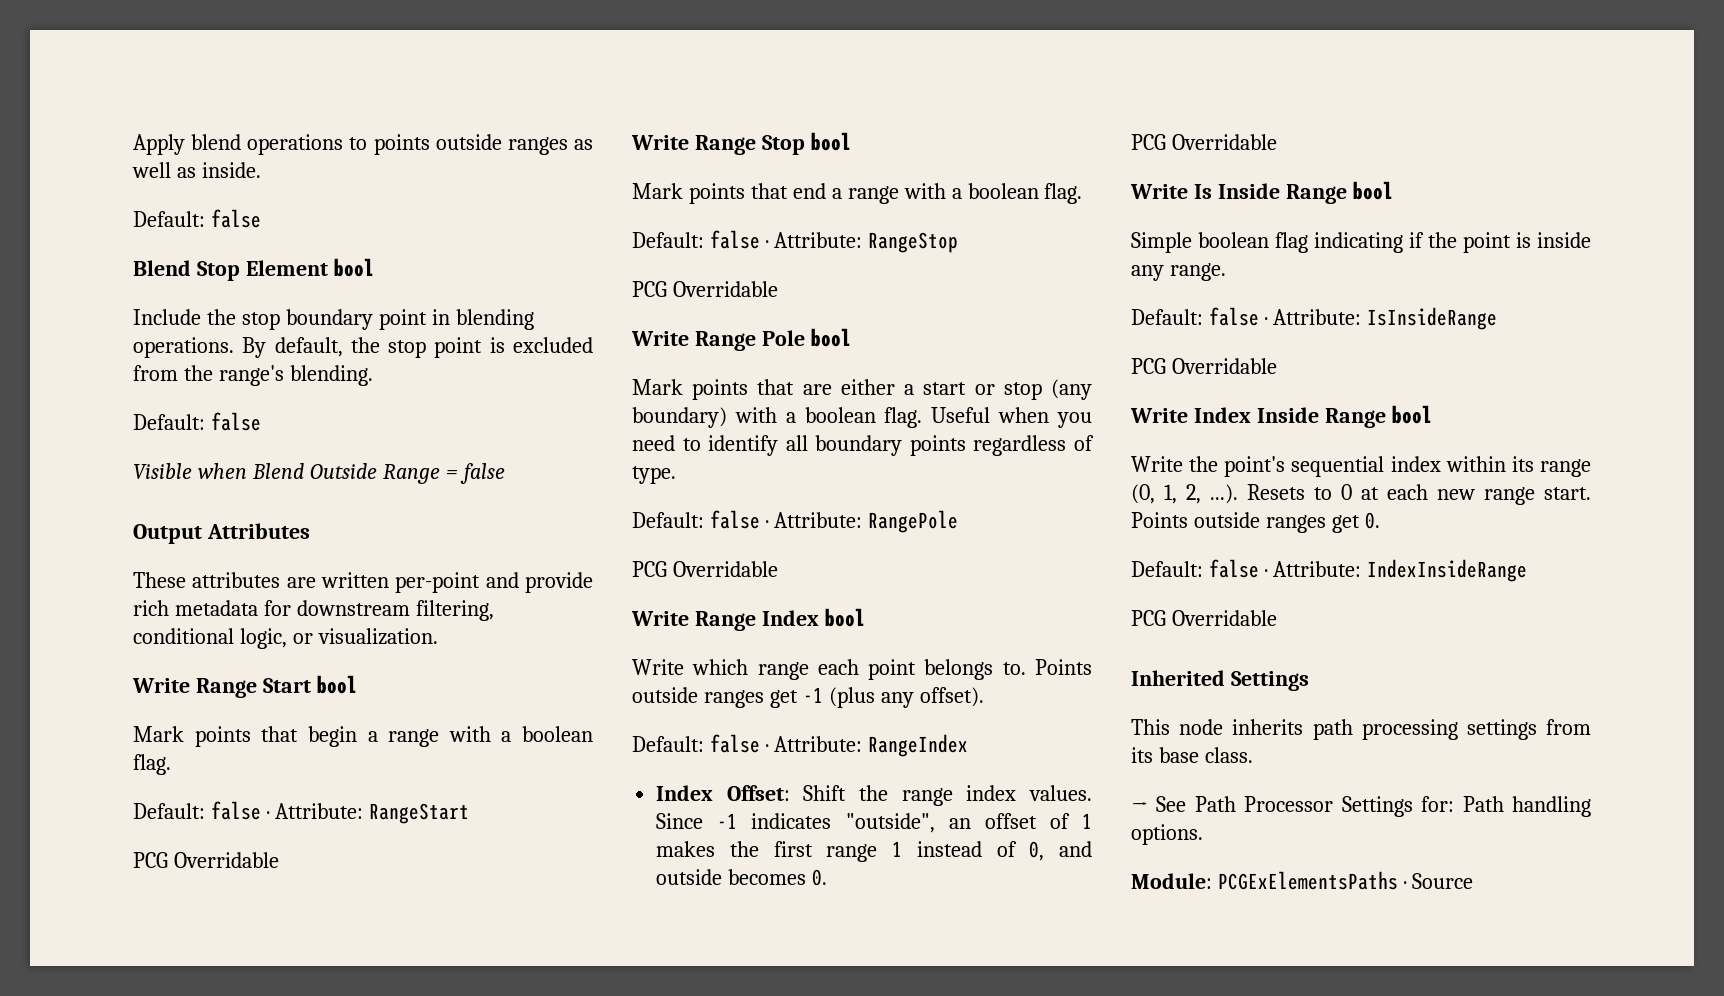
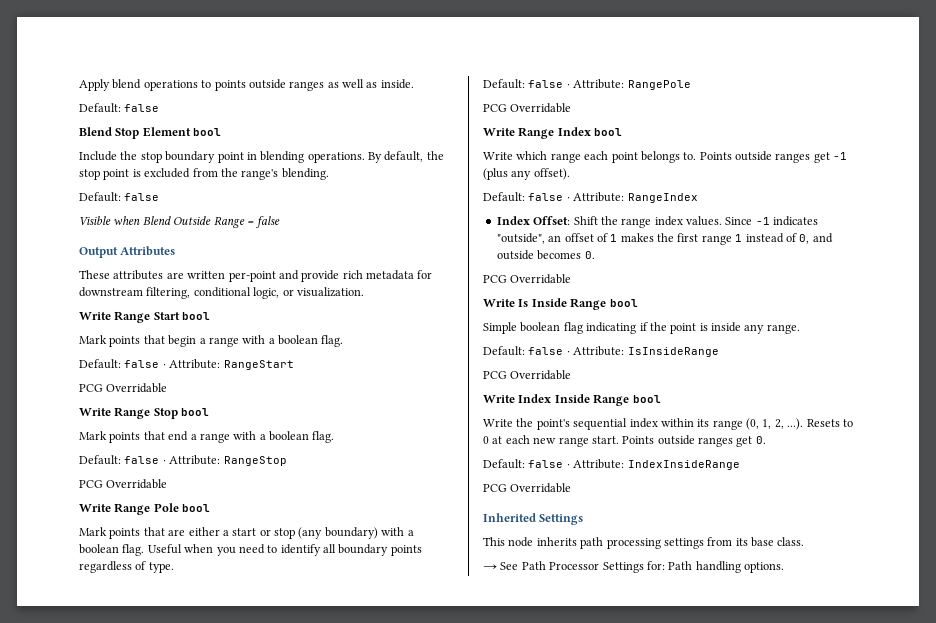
- Module: PCGExElementsPaths · Source

